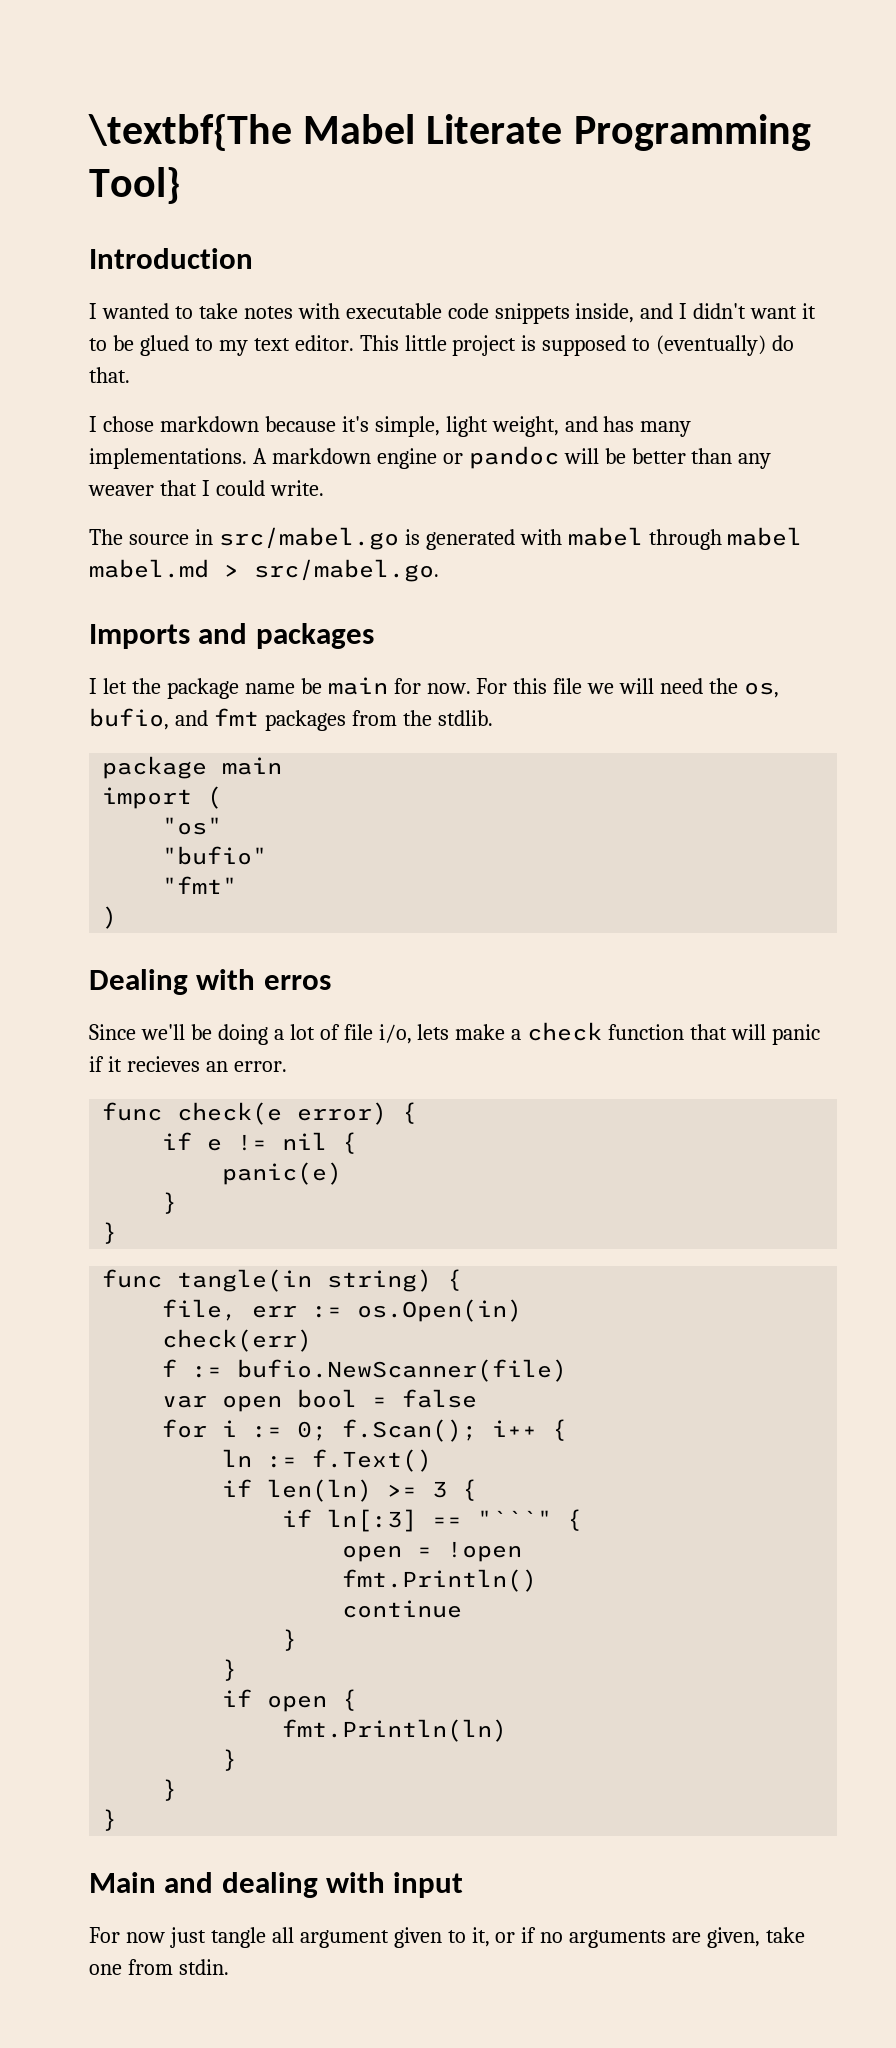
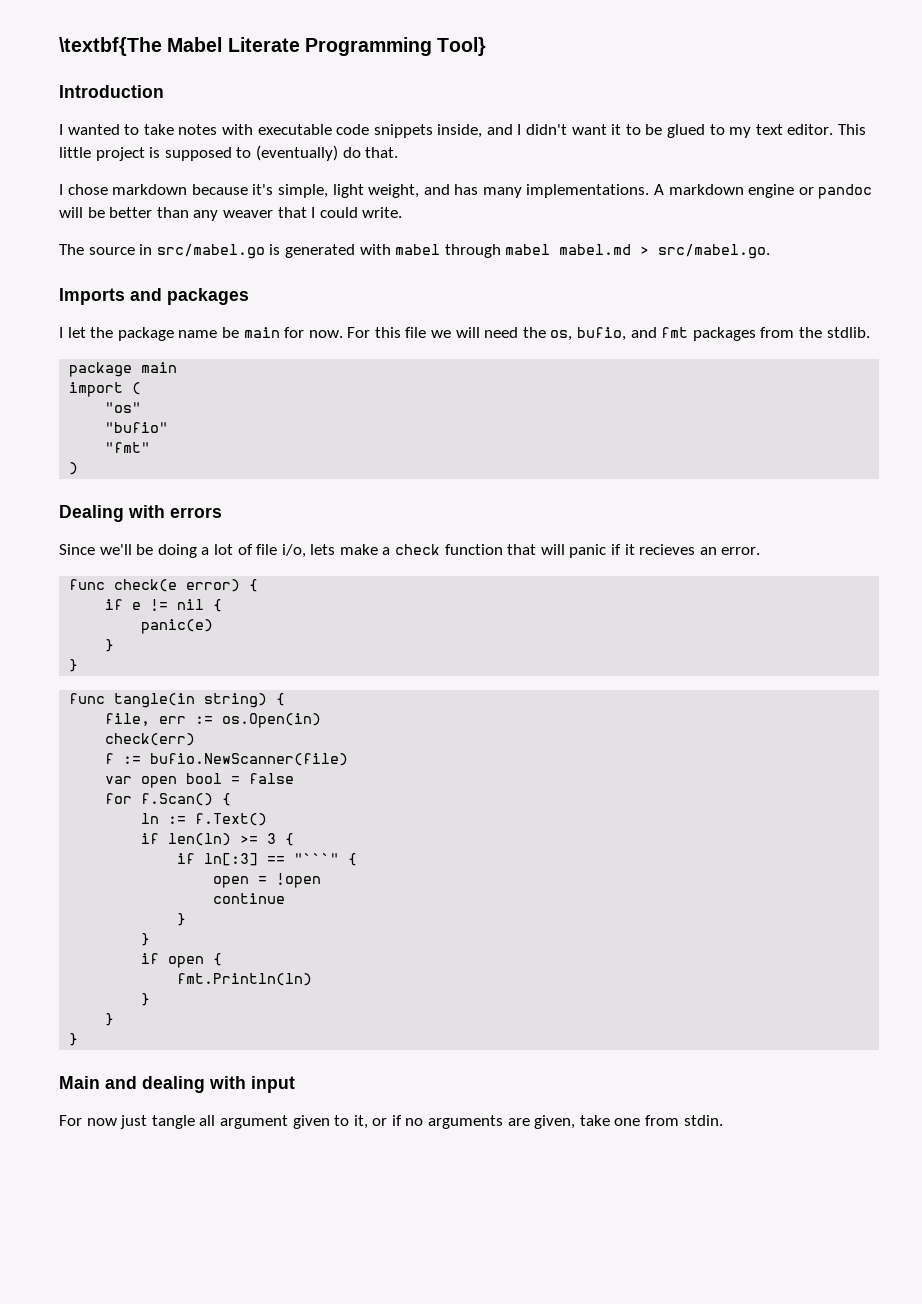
- Dealing with erros
+ Dealing with errors
- for i := 0; f.Scan(); i++ {
+ for f.Scan() {
- fmt.Println()

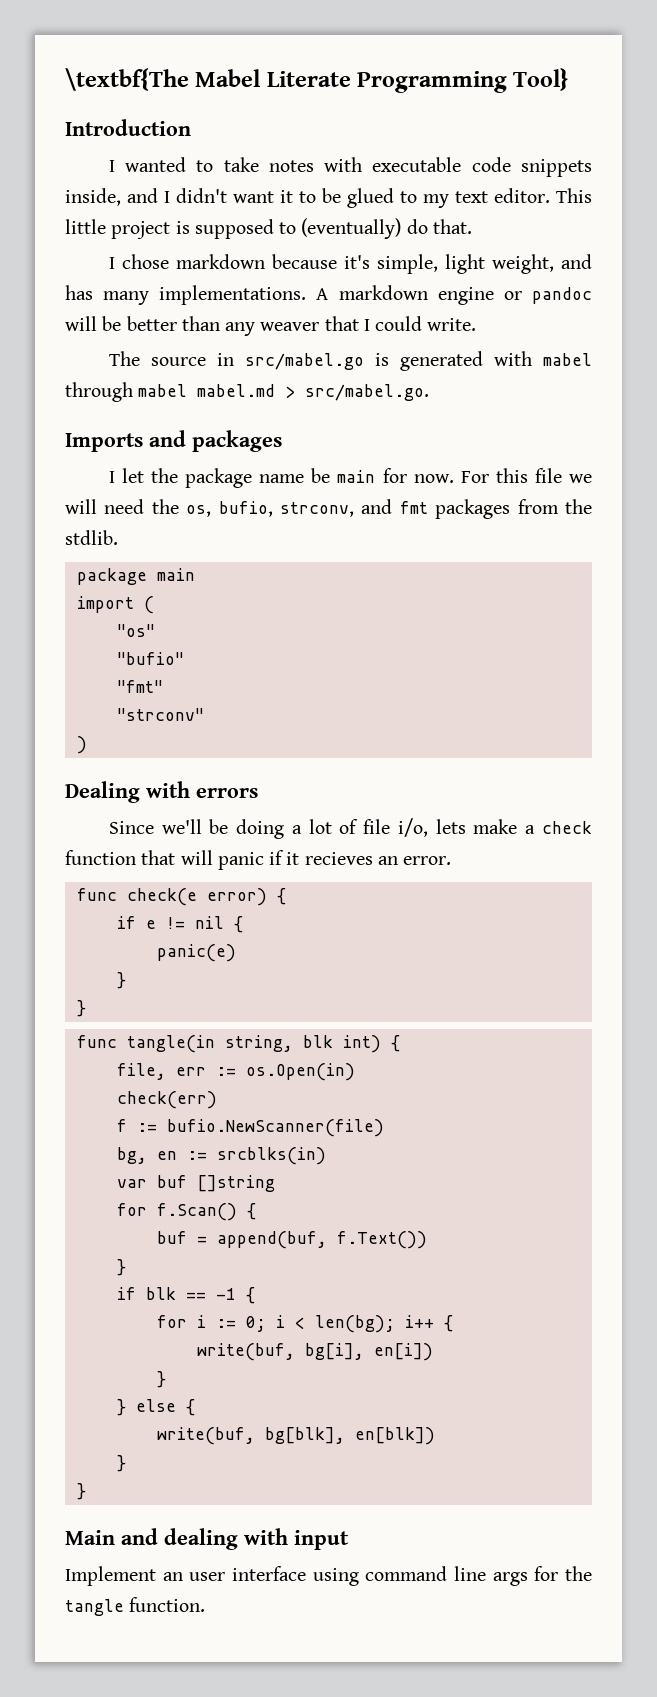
- For this file we will need the os, bufio, and fmt packages from the stdlib.
+ For this file we will need the os, bufio, strconv, and fmt packages from the stdlib.
+ "strconv"
- func tangle(in string) {
+ func tangle(in string, blk int) {
- var open bool = false
+ bg, en := srcblks(in)
+ var buf []string
  for f.Scan() {
- ln := f.Text()
- if len(ln) >= 3 {
- if ln[:3] == "```" {
- open = !open
- continue
+ buf = append(buf, f.Text())
  }
+ if blk == -1 {
+ for i := 0; i < len(bg); i++ {
+ write(buf, bg[i], en[i])
  }
- if open {
- fmt.Println(ln)
- }
+ } else {
+ write(buf, bg[blk], en[blk])
- For now just tangle all argument given to it, or if no arguments are given, take one from stdin.
+ Implement an user interface using command line args for the tangle function.

